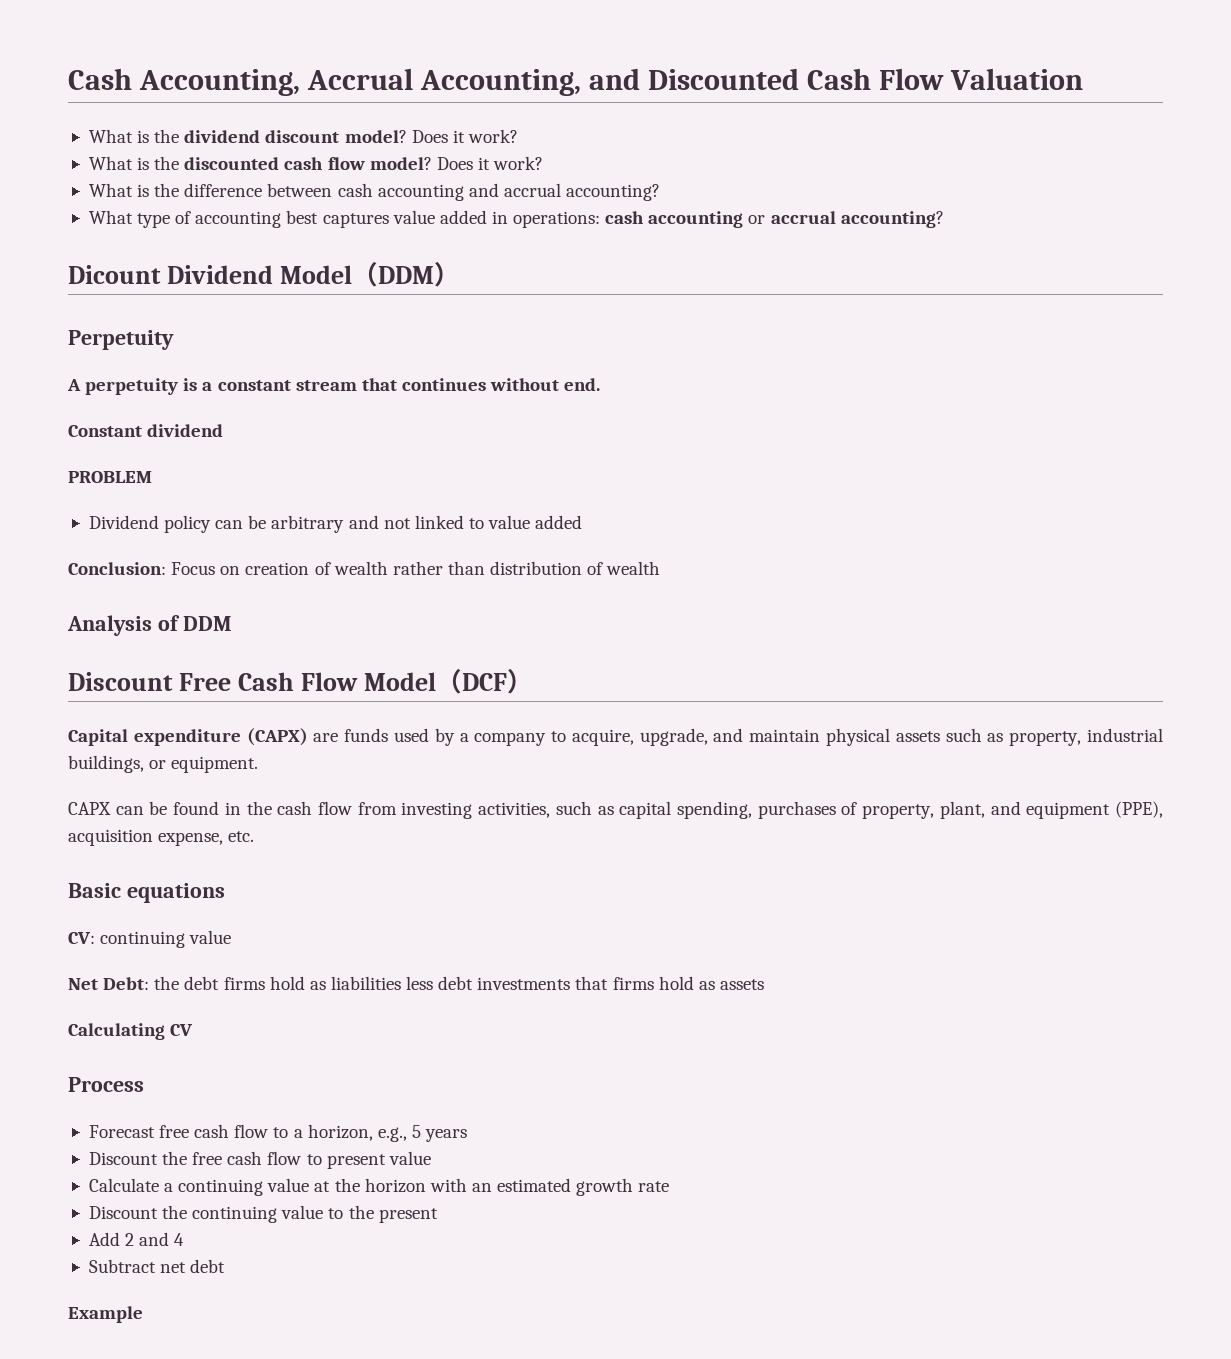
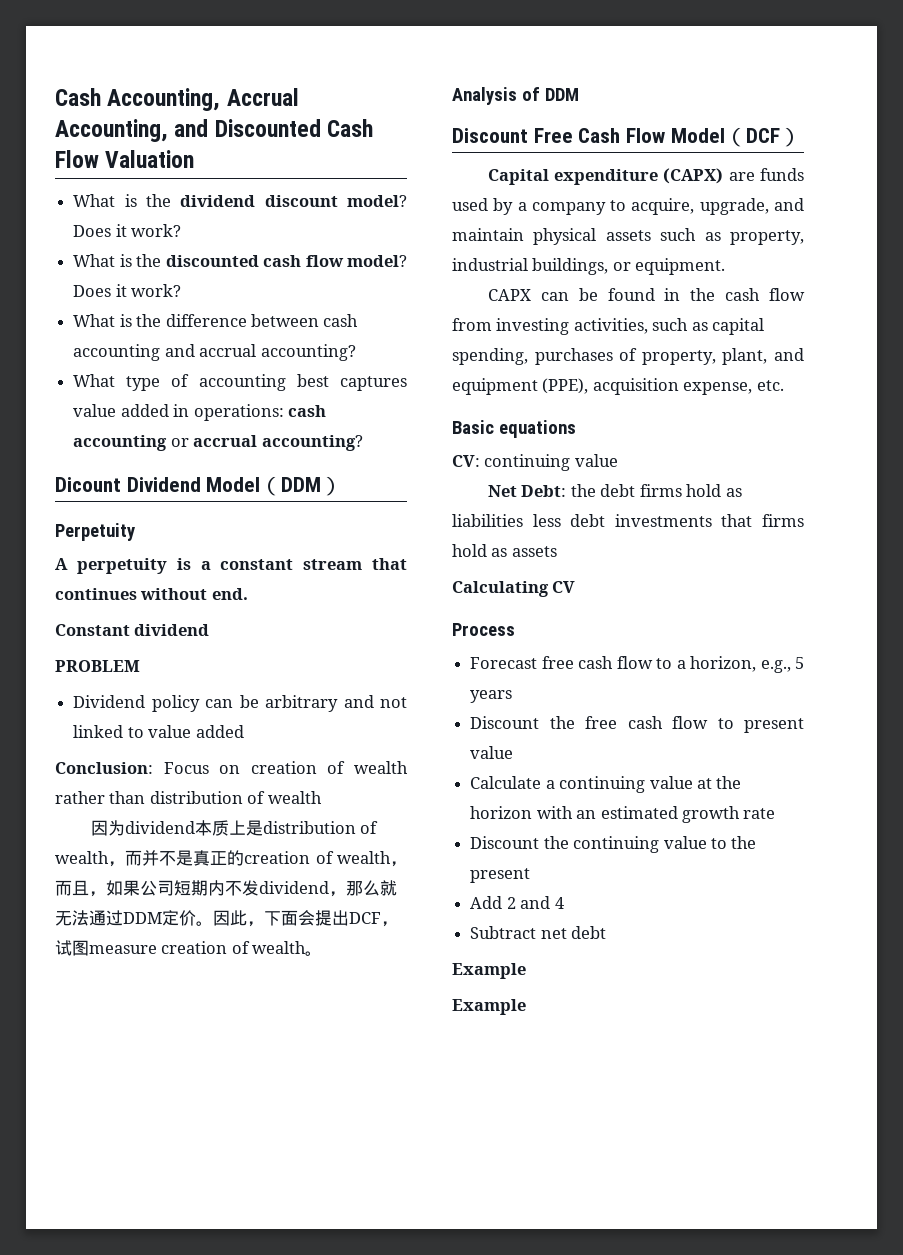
+ 因为dividend本质上是distribution of wealth，而并不是真正的creation of wealth，而且，如果公司短期内不发dividend，那么就无法通过DDM定价。因此，下面会提出DCF，试图measure creation of wealth。
  Subtract net debt
+ Example

